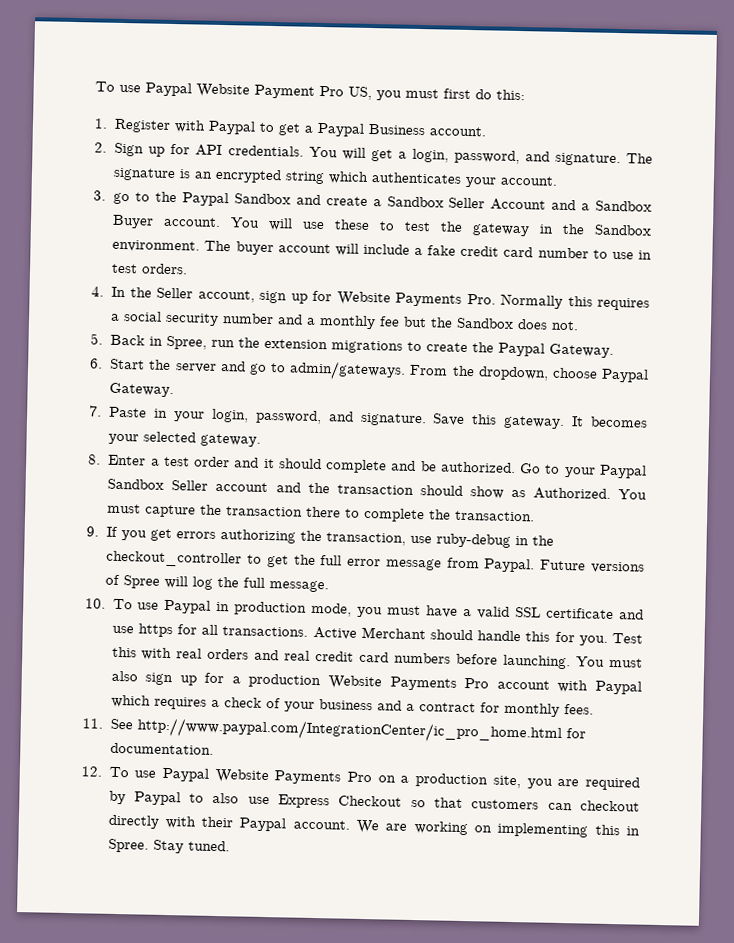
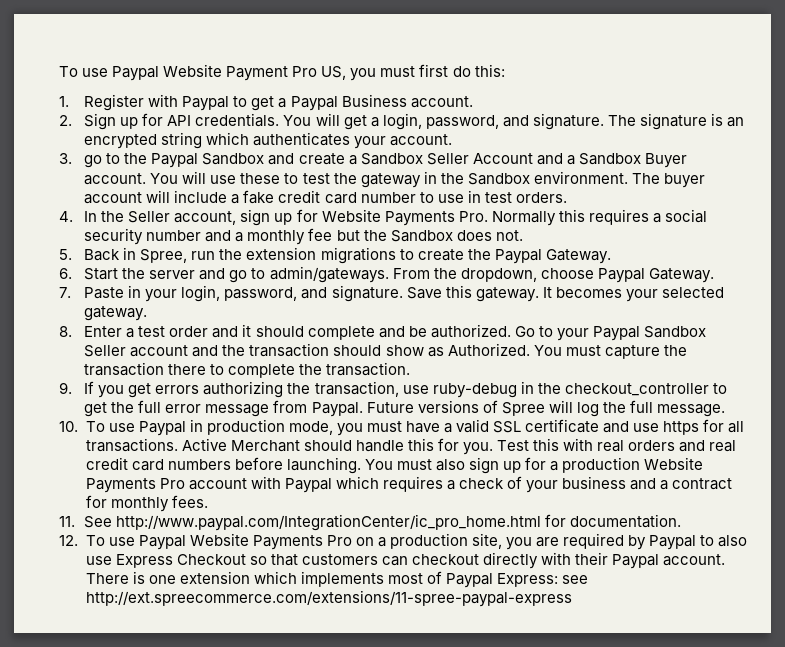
- We are working on implementing this in Spree. Stay tuned.
+ There is one extension which implements most of Paypal Express: see http://ext.spreecommerce.com/extensions/11-spree-paypal-express

